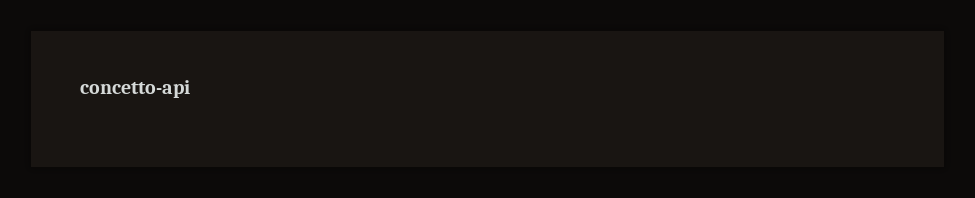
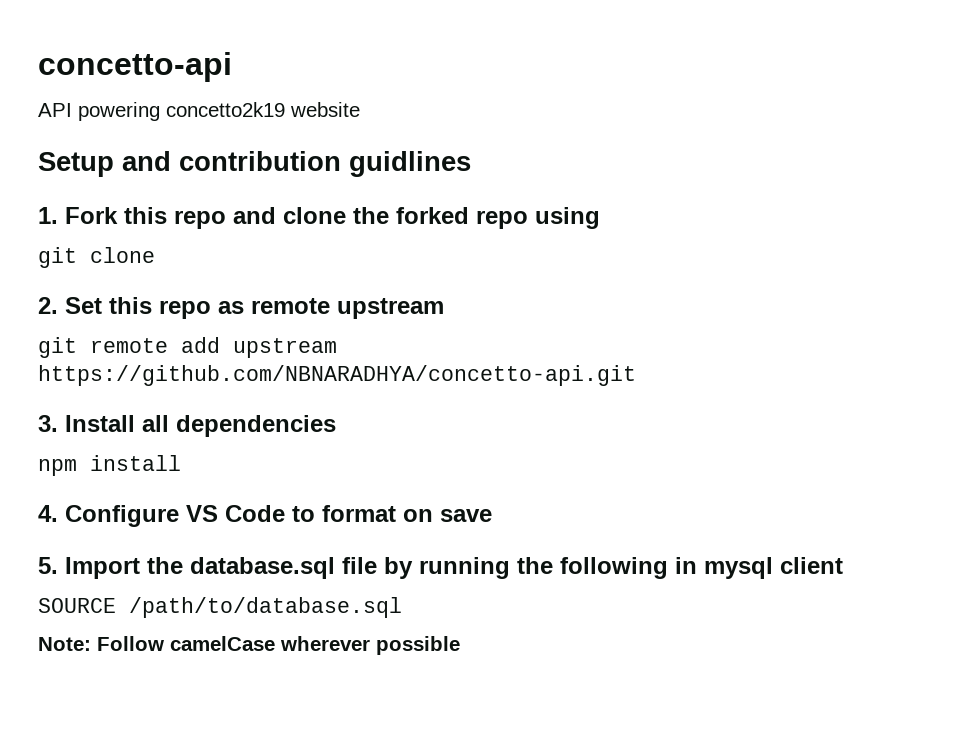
+ API powering concetto2k19 website
+ Setup and contribution guidlines
+ 1. Fork this repo and clone the forked repo using
+ git clone
+ 2. Set this repo as remote upstream
+ git remote add upstream https://github.com/NBNARADHYA/concetto-api.git
+ 3. Install all dependencies
+ npm install
+ 4. Configure VS Code to format on save
+ 5. Import the database.sql file by running the following in mysql client
+ SOURCE /path/to/database.sql
+ Note: Follow camelCase wherever possible

